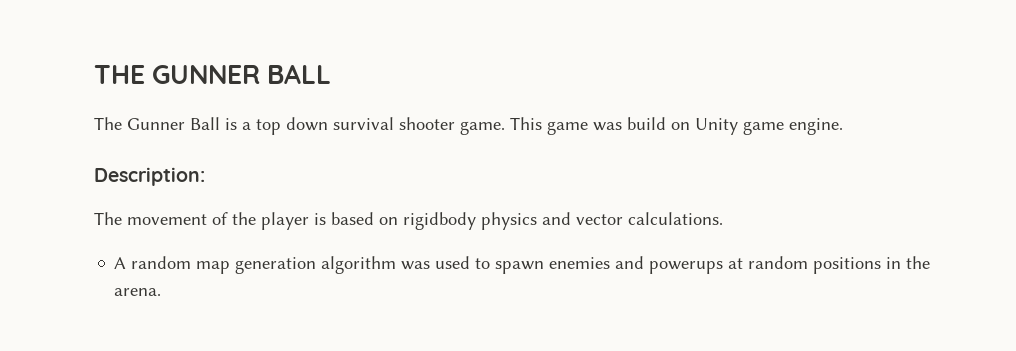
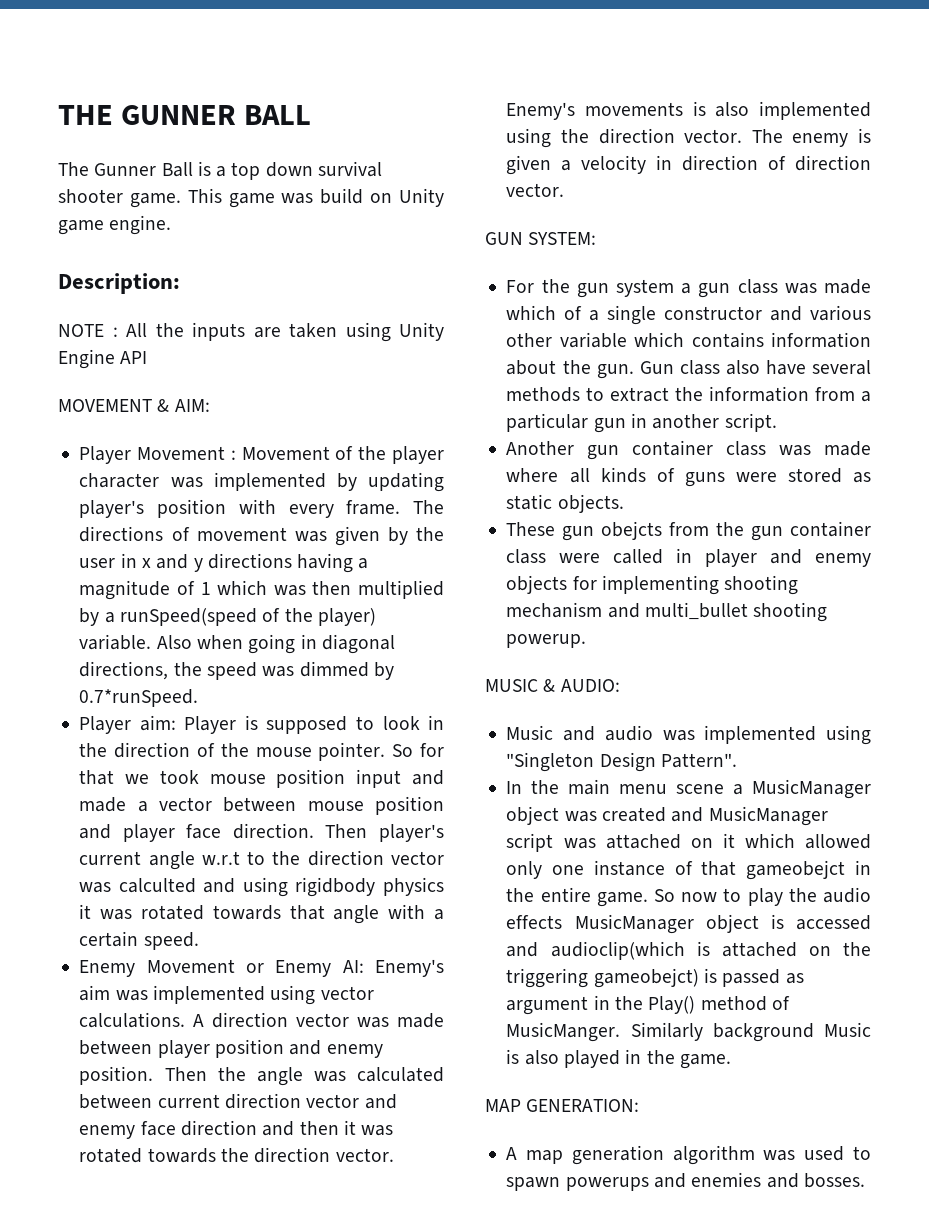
- The movement of the player is based on rigidbody physics and vector calculations.
- A random map generation algorithm was used to spawn enemies and powerups at random positions in the arena.
+ NOTE : All the inputs are taken using Unity Engine API
+ MOVEMENT & AIM:
+ Player Movement : Movement of the player character was implemented by updating player's position with every frame. The directions of movement was given by the user in x and y directions having a magnitude of 1 which was then multiplied by a runSpeed(speed of the player) variable. Also when going in diagonal directions, the speed was dimmed by 0.7*runSpeed.
+ Player aim: Player is supposed to look in the direction of the mouse pointer. So for that we took mouse position input and made a vector between mouse position and player face direction. Then player's current angle w.r.t to the direction vector was calculted and using rigidbody physics it was rotated towards that angle with a certain speed.
+ Enemy Movement or Enemy AI: Enemy's aim was implemented using vector calculations. A direction vector was made between player position and enemy position. Then the angle was calculated between current direction vector and enemy face direction and then it was rotated towards the direction vector. Enemy's movements is also implemented using the direction vector. The enemy is given a velocity in direction of direction vector.
+ GUN SYSTEM:
+ For the gun system a gun class was made which of a single constructor and various other variable which contains information about the gun. Gun class also have several methods to extract the information from a particular gun in another script.
+ Another gun container class was made where all kinds of guns were stored as static objects.
+ These gun obejcts from the gun container class were called in player and enemy objects for implementing shooting mechanism and multi_bullet shooting powerup.
+ MUSIC & AUDIO:
+ Music and audio was implemented using "Singleton Design Pattern".
+ In the main menu scene a MusicManager object was created and MusicManager script was attached on it which allowed only one instance of that gameobejct in the entire game. So now to play the audio effects MusicManager object is accessed and audioclip(which is attached on the triggering gameobejct) is passed as argument in the Play() method of MusicManger. Similarly background Music is also played in the game.
+ MAP GENERATION:
+ A map generation algorithm was used to spawn powerups and enemies and bosses.

